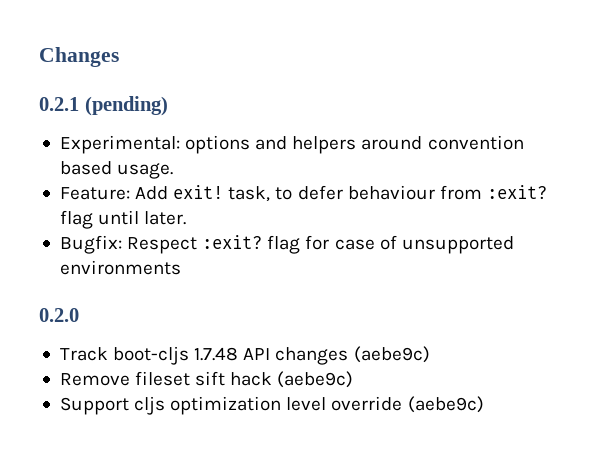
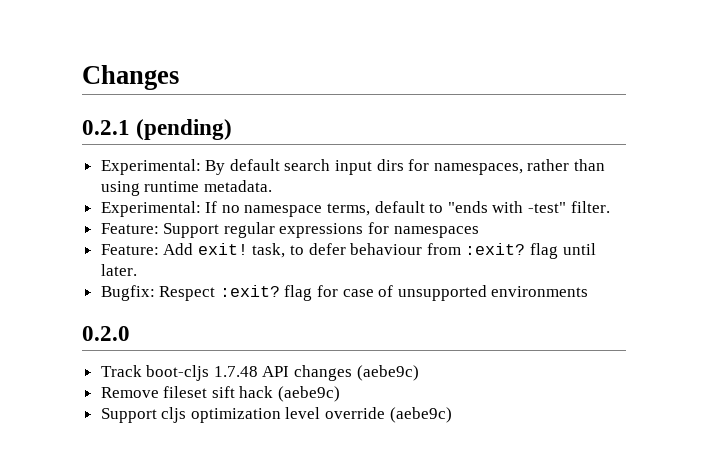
- Experimental: options and helpers around convention based usage.
+ Experimental: By default search input dirs for namespaces, rather than using runtime metadata.
+ Experimental: If no namespace terms, default to "ends with -test" filter.
+ Feature: Support regular expressions for namespaces

